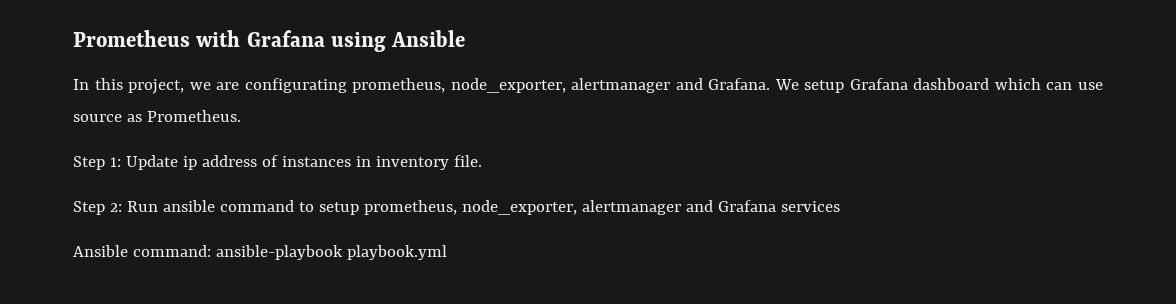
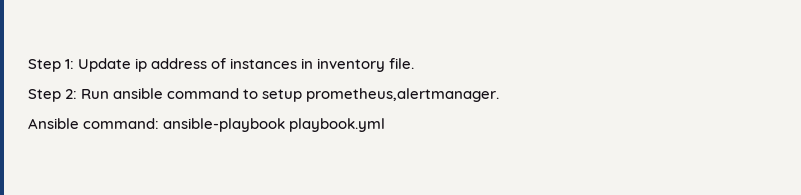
- Prometheus with Grafana using Ansible
- In this project, we are configurating prometheus, node_exporter, alertmanager and Grafana. We setup Grafana dashboard which can use source as Prometheus.
- Step 2: Run ansible command to setup prometheus, node_exporter, alertmanager and Grafana services
+ Step 2: Run ansible command to setup prometheus,alertmanager.

